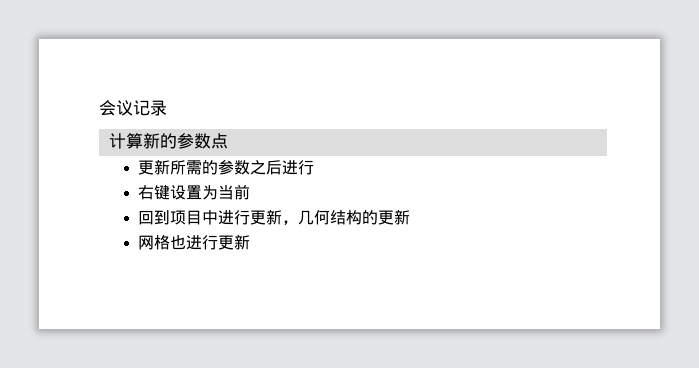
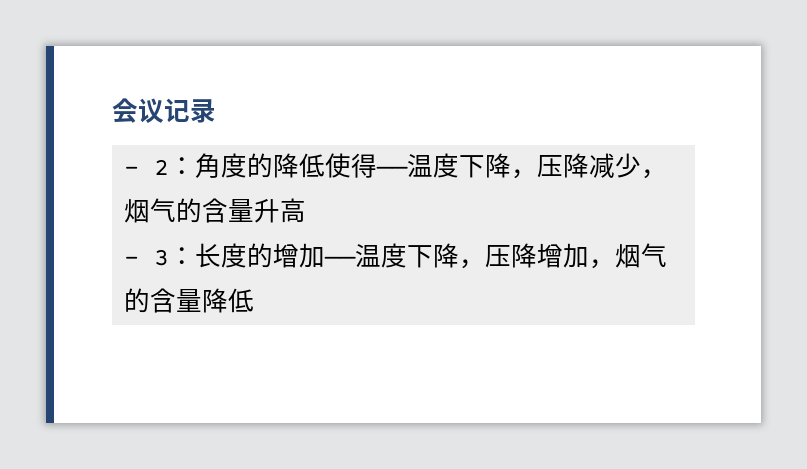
- 计算新的参数点
- 更新所需的参数之后进行
- 右键设置为当前
- 回到项目中进行更新，几何结构的更新
- 网格也进行更新
+ - 2：角度的降低使得——温度下降，压降减少，烟气的含量升高
+ - 3：长度的增加——温度下降，压降增加，烟气的含量降低

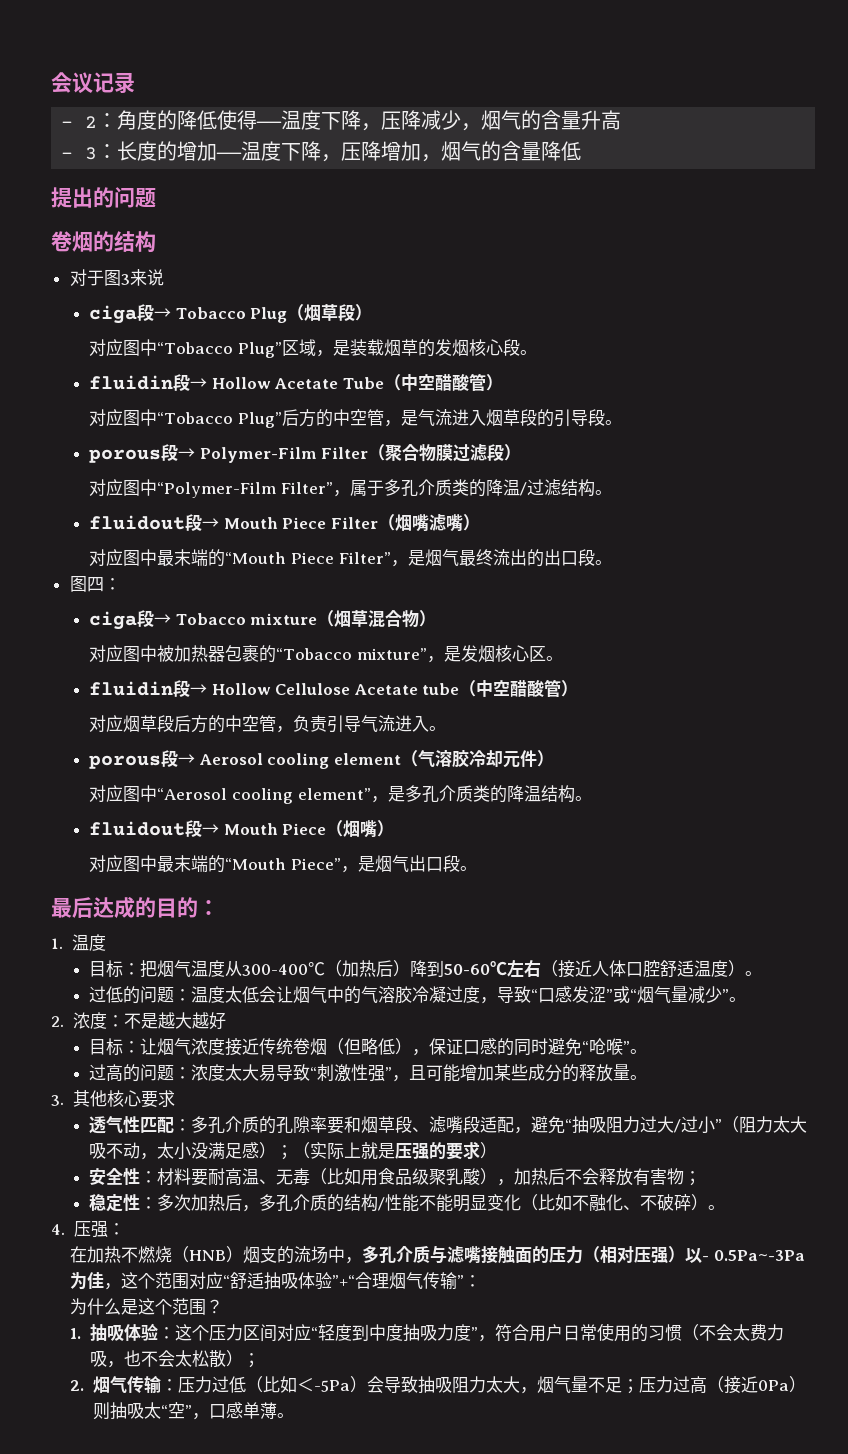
+ 提出的问题
+ 卷烟的结构
+ 对于图3来说
+ ciga段→ Tobacco Plug（烟草段）
+ 对应图中“Tobacco Plug”区域，是装载烟草的发烟核心段。
+ fluidin段→ Hollow Acetate Tube（中空醋酸管）
+ 对应图中“Tobacco Plug”后方的中空管，是气流进入烟草段的引导段。
+ porous段→ Polymer-Film Filter（聚合物膜过滤段）
+ 对应图中“Polymer-Film Filter”，属于多孔介质类的降温/过滤结构。
+ fluidout段→ Mouth Piece Filter（烟嘴滤嘴）
+ 对应图中最末端的“Mouth Piece Filter”，是烟气最终流出的出口段。
+ 图四：
+ ciga段→ Tobacco mixture（烟草混合物）
+ 对应图中被加热器包裹的“Tobacco mixture”，是发烟核心区。
+ fluidin段→ Hollow Cellulose Acetate tube（中空醋酸管）
+ 对应烟草段后方的中空管，负责引导气流进入。
+ porous段→ Aerosol cooling element（气溶胶冷却元件）
+ 对应图中“Aerosol cooling element”，是多孔介质类的降温结构。
+ fluidout段→ Mouth Piece（烟嘴）
+ 对应图中最末端的“Mouth Piece”，是烟气出口段。
+ 最后达成的目的：
+ 1.温度
+ 目标：把烟气温度从300-400℃（加热后）降到50-60℃左右（接近人体口腔舒适温度）。
+ 过低的问题：温度太低会让烟气中的气溶胶冷凝过度，导致“口感发涩”或“烟气量减少”。
+ 2.浓度：不是越大越好
+ 目标：让烟气浓度接近传统卷烟（但略低），保证口感的同时避免“呛喉”。
+ 过高的问题：浓度太大易导致“刺激性强”，且可能增加某些成分的释放量。
+ 3.其他核心要求
+ 透气性匹配：多孔介质的孔隙率要和烟草段、滤嘴段适配，避免“抽吸阻力过大/过小”（阻力太大吸不动，太小没满足感）；（实际上就是压强的要求）
+ 安全性：材料要耐高温、无毒（比如用食品级聚乳酸），加热后不会释放有害物；
+ 稳定性：多次加热后，多孔介质的结构/性能不能明显变化（比如不融化、不破碎）。
+ 4.压强：
+ 在加热不燃烧（HNB）烟支的流场中，多孔介质与滤嘴接触面的压力（相对压强）以- 0.5Pa~-3Pa为佳，这个范围对应“舒适抽吸体验”+“合理烟气传输”：
+ 为什么是这个范围？
+ 1.抽吸体验：这个压力区间对应“轻度到中度抽吸力度”，符合用户日常使用的习惯（不会太费力吸，也不会太松散）；
+ 2.烟气传输：压力过低（比如＜-5Pa）会导致抽吸阻力太大，烟气量不足；压力过高（接近0Pa）则抽吸太“空”，口感单薄。

